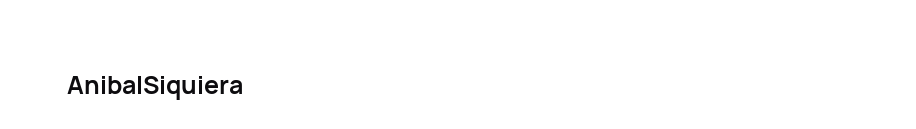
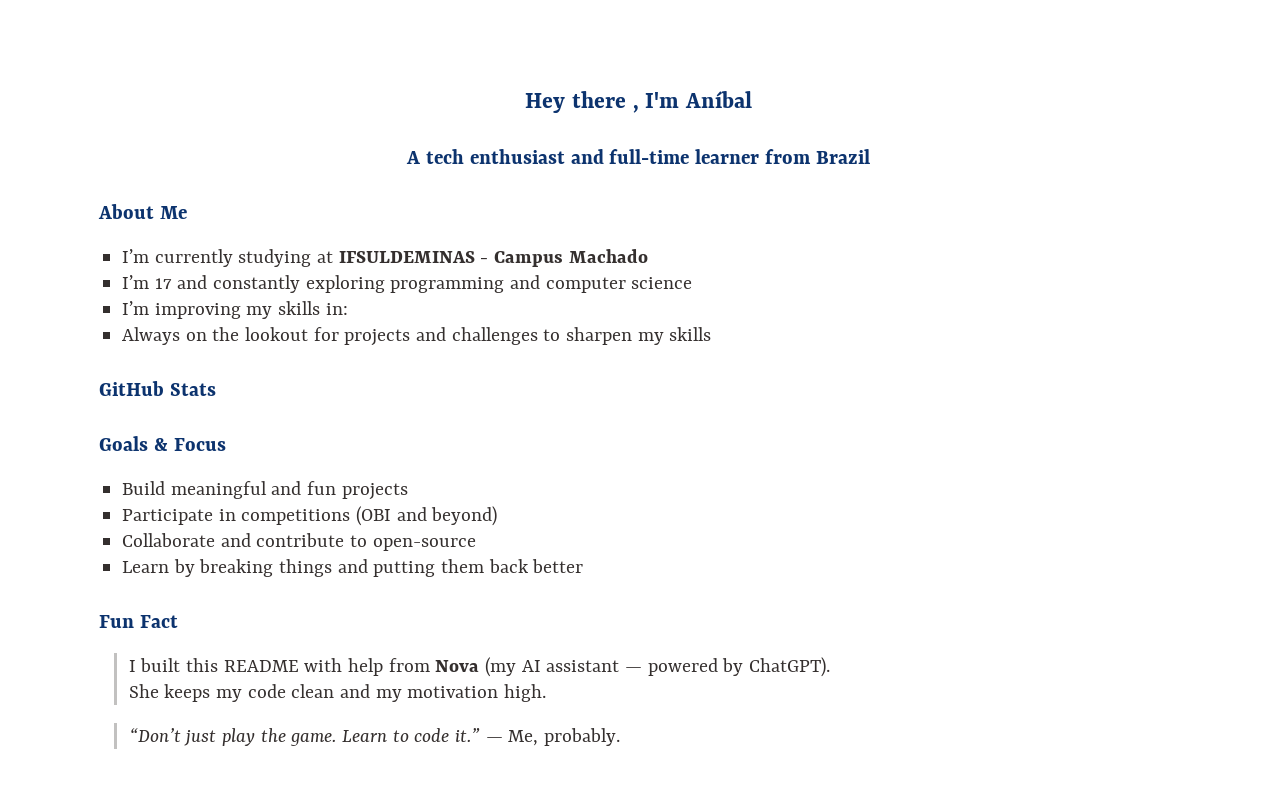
- AnibalSiquiera
+ Hey there , I'm Aníbal
+ A tech enthusiast and full-time learner from Brazil
+ About Me
+ I’m currently studying at IFSULDEMINAS - Campus Machado
+ I’m 17 and constantly exploring programming and computer science
+ I’m improving my skills in:
+ Always on the lookout for projects and challenges to sharpen my skills
+ GitHub Stats
+ Goals & Focus
+ Build meaningful and fun projects
+ Participate in competitions (OBI and beyond)
+ Collaborate and contribute to open-source
+ Learn by breaking things and putting them back better
+ Fun Fact
+ I built this README with help from Nova (my AI assistant — powered by ChatGPT).
+ She keeps my code clean and my motivation high.
+ “Don’t just play the game. Learn to code it.” — Me, probably.

